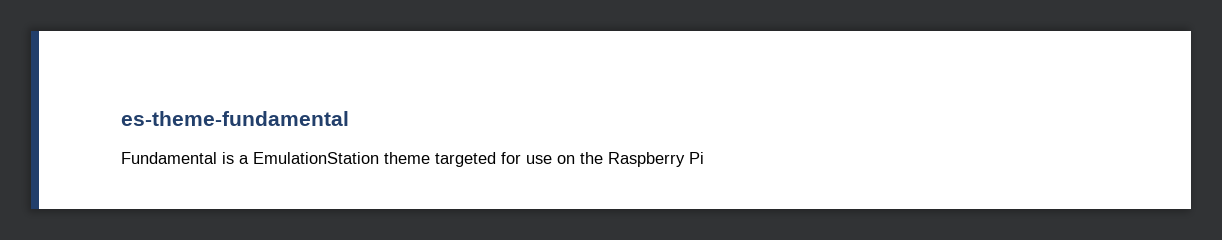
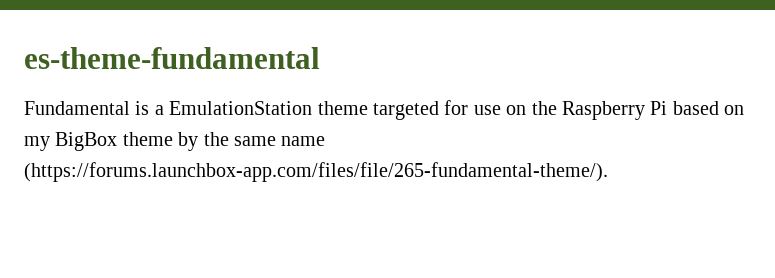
- Fundamental is a EmulationStation theme targeted for use on the Raspberry Pi
+ Fundamental is a EmulationStation theme targeted for use on the Raspberry Pi based on my BigBox theme by the same name (https://forums.launchbox-app.com/files/file/265-fundamental-theme/).

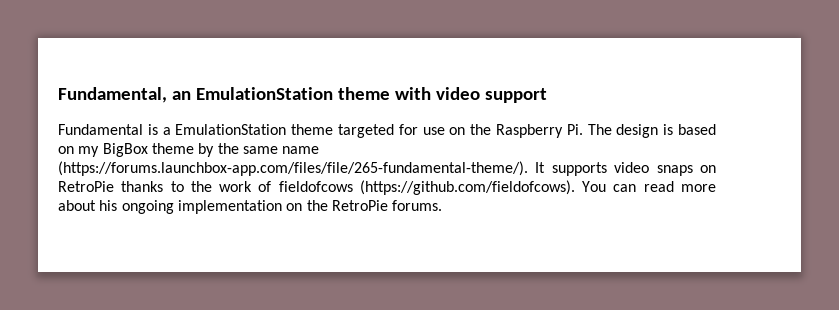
- es-theme-fundamental
+ Fundamental, an EmulationStation theme with video support
- Fundamental is a EmulationStation theme targeted for use on the Raspberry Pi based on my BigBox theme by the same name (https://forums.launchbox-app.com/files/file/265-fundamental-theme/).
+ Fundamental is a EmulationStation theme targeted for use on the Raspberry Pi. The design is based on my BigBox theme by the same name (https://forums.launchbox-app.com/files/file/265-fundamental-theme/). It supports video snaps on RetroPie thanks to the work of fieldofcows (https://github.com/fieldofcows). You can read more about his ongoing implementation on the RetroPie forums.

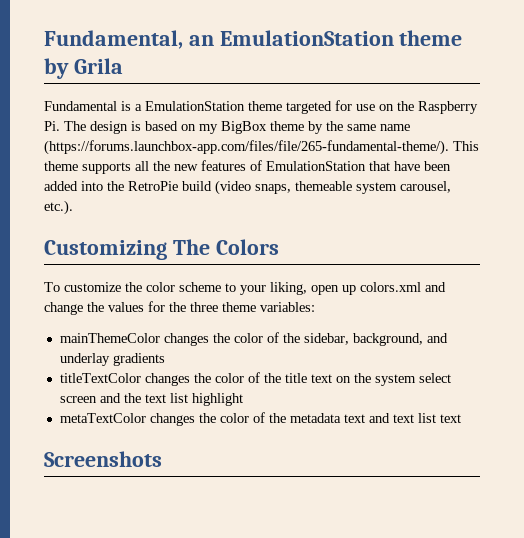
- Fundamental, an EmulationStation theme with video support
+ Fundamental, an EmulationStation theme by Grila
- Fundamental is a EmulationStation theme targeted for use on the Raspberry Pi. The design is based on my BigBox theme by the same name (https://forums.launchbox-app.com/files/file/265-fundamental-theme/). It supports video snaps on RetroPie thanks to the work of fieldofcows (https://github.com/fieldofcows). You can read more about his ongoing implementation on the RetroPie forums.
+ Fundamental is a EmulationStation theme targeted for use on the Raspberry Pi. The design is based on my BigBox theme by the same name (https://forums.launchbox-app.com/files/file/265-fundamental-theme/). This theme supports all the new features of EmulationStation that have been added into the RetroPie build (video snaps, themeable system carousel, etc.).
+ Customizing The Colors
+ To customize the color scheme to your liking, open up colors.xml and change the values for the three theme variables:
+ mainThemeColor changes the color of the sidebar, background, and underlay gradients
+ titleTextColor changes the color of the title text on the system select screen and the text list highlight
+ metaTextColor changes the color of the metadata text and text list text
+ Screenshots

